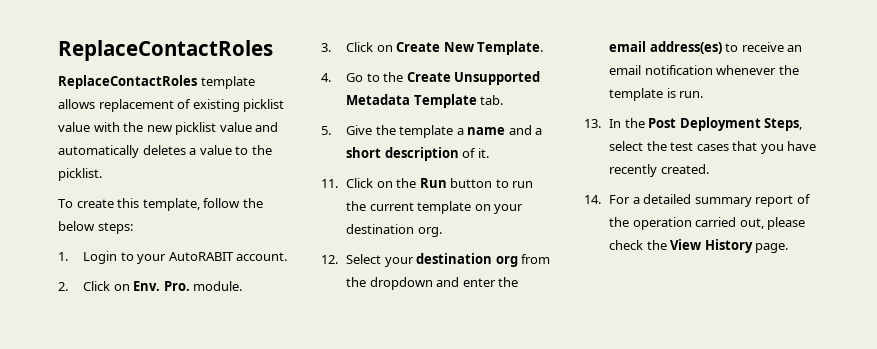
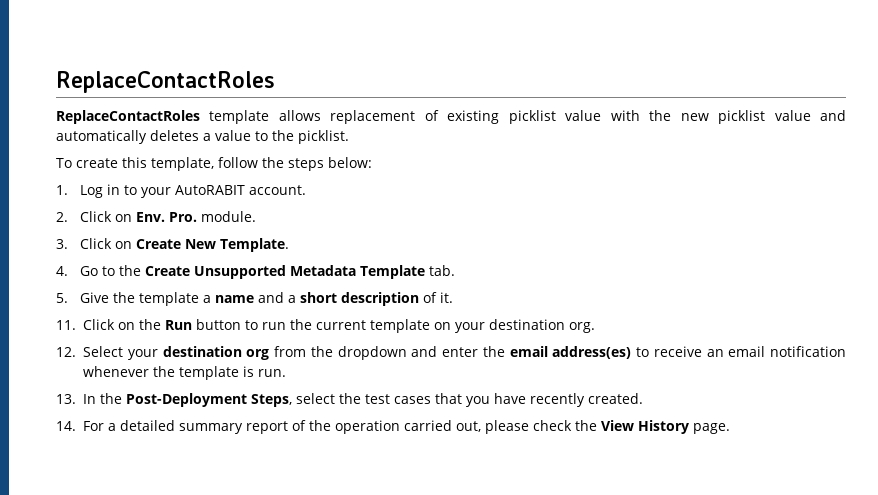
- To create this template, follow the below steps:
+ To create this template, follow the steps below:
- 1. Login to your AutoRABIT account.
+ 1. Log in to your AutoRABIT account.
- 13. In the Post Deployment Steps, select the test cases that you have recently created.
+ 13. In the Post-Deployment Steps, select the test cases that you have recently created.

